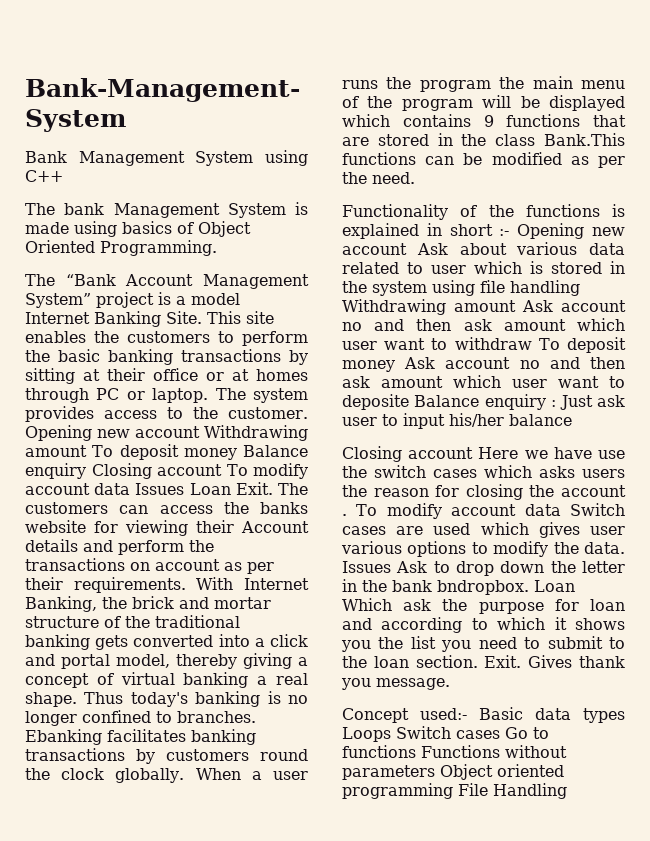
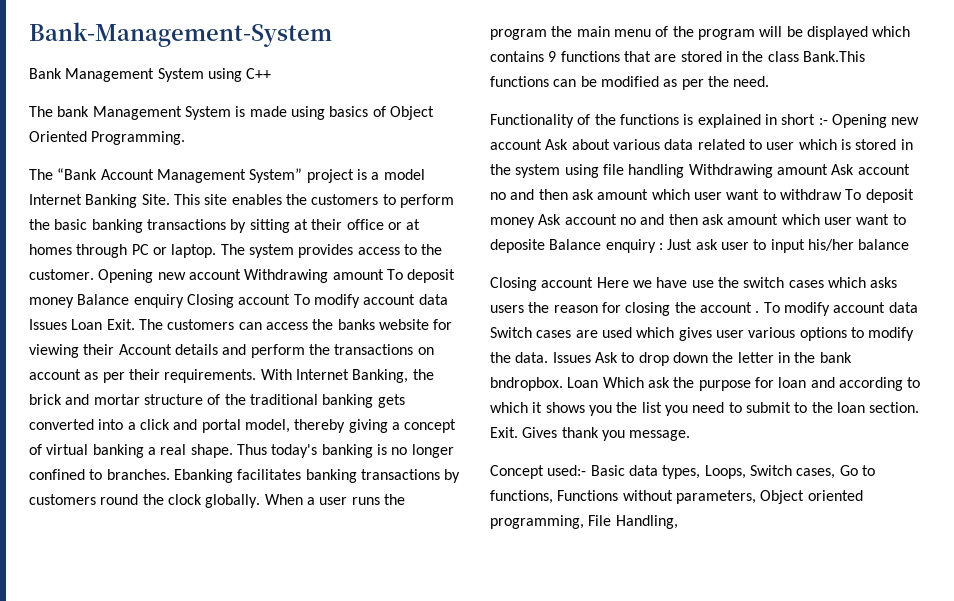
- Concept used:- Basic data types Loops Switch cases Go to functions Functions without parameters Object oriented programming File Handling
+ Concept used:- Basic data types, Loops, Switch cases, Go to functions, Functions without parameters, Object oriented programming, File Handling,

